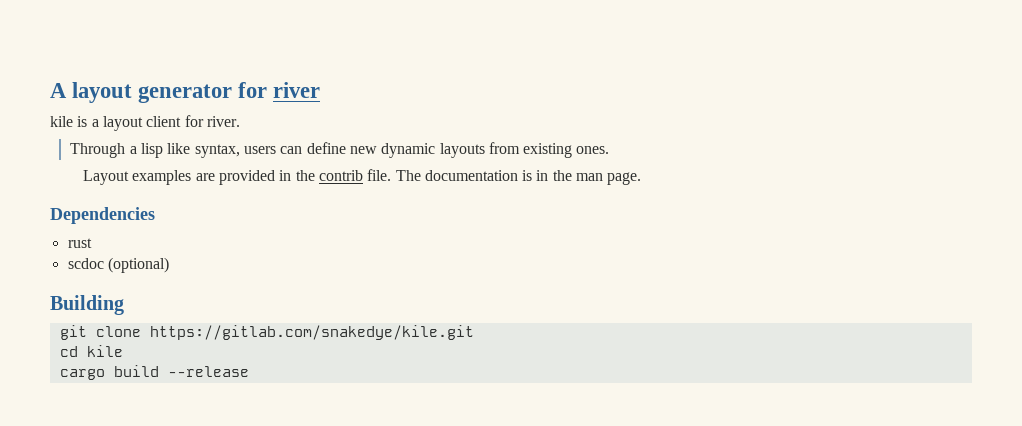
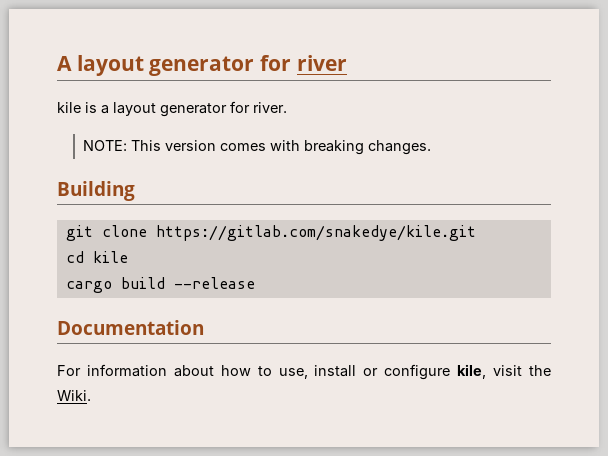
- kile is a layout client for river.
+ kile is a layout generator for river.
- Through a lisp like syntax, users can define new dynamic layouts from existing ones.
- Layout examples are provided in the contrib file. The documentation is in the man page.
- Dependencies
- rust
- scdoc (optional)
+ NOTE: This version comes with breaking changes.
+ Documentation
+ For information about how to use, install or configure kile, visit the Wiki.

